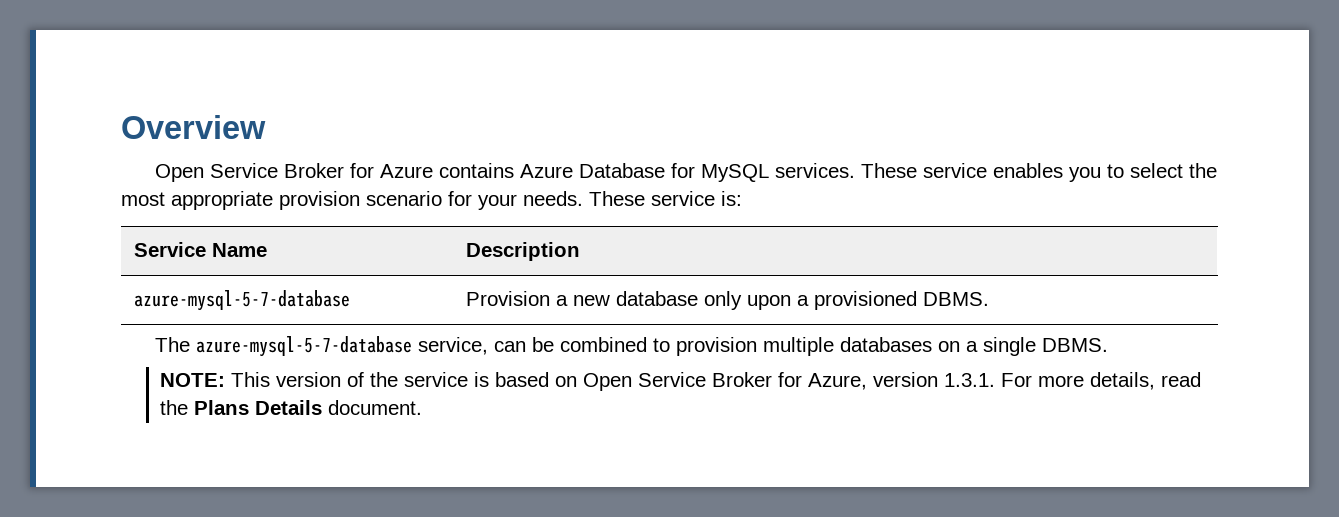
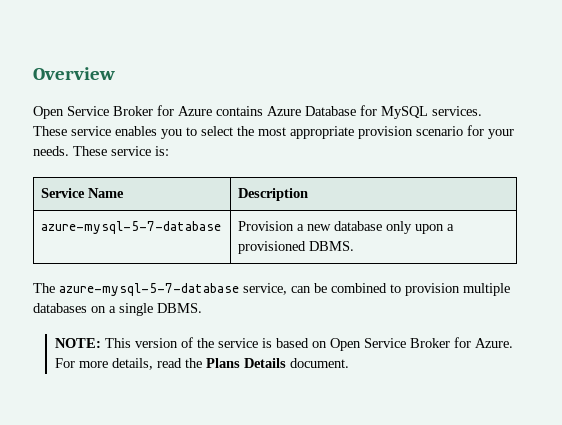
- NOTE: This version of the service is based on Open Service Broker for Azure, version 1.3.1. For more details, read the Plans Details document.
+ NOTE: This version of the service is based on Open Service Broker for Azure. For more details, read the Plans Details document.

